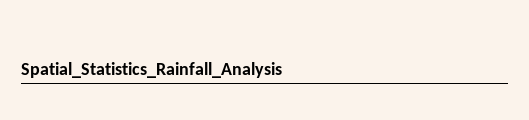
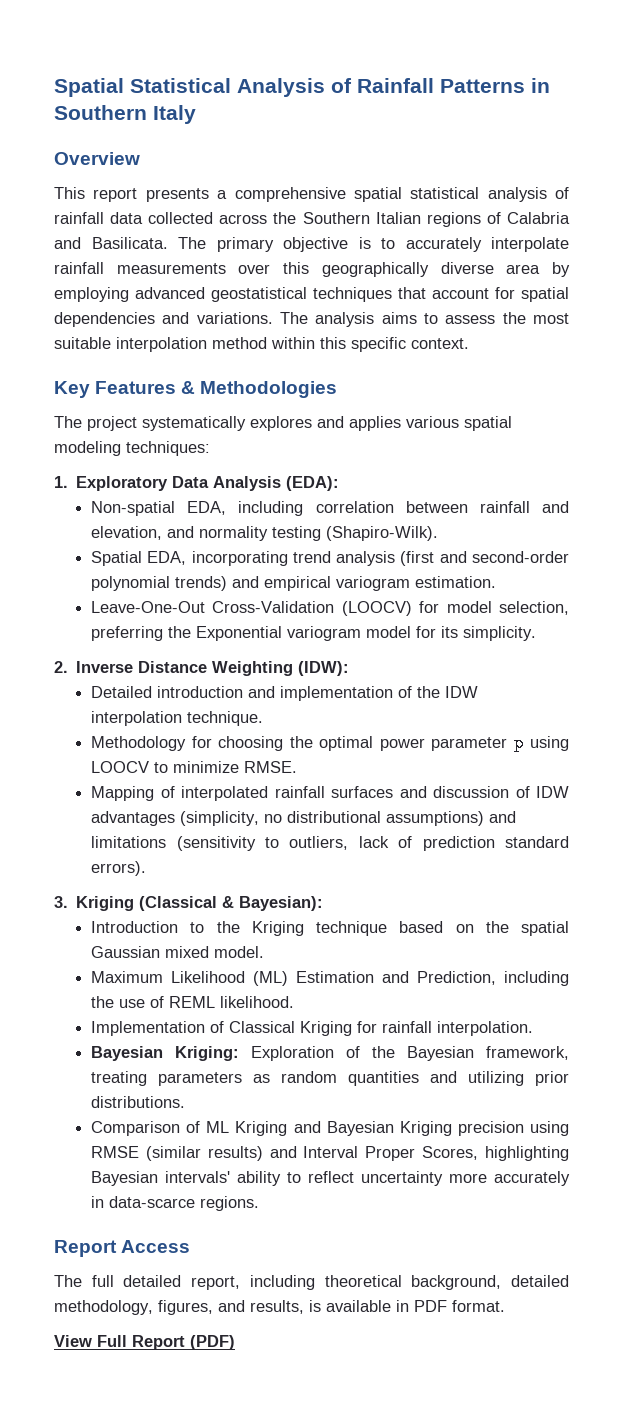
- Spatial_Statistics_Rainfall_Analysis
+ Spatial Statistical Analysis of Rainfall Patterns in Southern Italy
+ Overview
+ This report presents a comprehensive spatial statistical analysis of rainfall data collected across the Southern Italian regions of Calabria and Basilicata. The primary objective is to accurately interpolate rainfall measurements over this geographically diverse area by employing advanced geostatistical techniques that account for spatial dependencies and variations. The analysis aims to assess the most suitable interpolation method within this specific context.
+ Key Features & Methodologies
+ The project systematically explores and applies various spatial modeling techniques:
+ 1. Exploratory Data Analysis (EDA):
+ Non-spatial EDA, including correlation between rainfall and elevation, and normality testing (Shapiro-Wilk).
+ Spatial EDA, incorporating trend analysis (first and second-order polynomial trends) and empirical variogram estimation.
+ Leave-One-Out Cross-Validation (LOOCV) for model selection, preferring the Exponential variogram model for its simplicity.
+ 2. Inverse Distance Weighting (IDW):
+ Detailed introduction and implementation of the IDW interpolation technique.
+ Methodology for choosing the optimal power parameter p using LOOCV to minimize RMSE.
+ Mapping of interpolated rainfall surfaces and discussion of IDW advantages (simplicity, no distributional assumptions) and limitations (sensitivity to outliers, lack of prediction standard errors).
+ 3. Kriging (Classical & Bayesian):
+ Introduction to the Kriging technique based on the spatial Gaussian mixed model.
+ Maximum Likelihood (ML) Estimation and Prediction, including the use of REML likelihood.
+ Implementation of Classical Kriging for rainfall interpolation.
+ Bayesian Kriging: Exploration of the Bayesian framework, treating parameters as random quantities and utilizing prior distributions.
+ Comparison of ML Kriging and Bayesian Kriging precision using RMSE (similar results) and Interval Proper Scores, highlighting Bayesian intervals' ability to reflect uncertainty more accurately in data-scarce regions.
+ Report Access
+ The full detailed report, including theoretical background, detailed methodology, figures, and results, is available in PDF format.
+ View Full Report (PDF)

